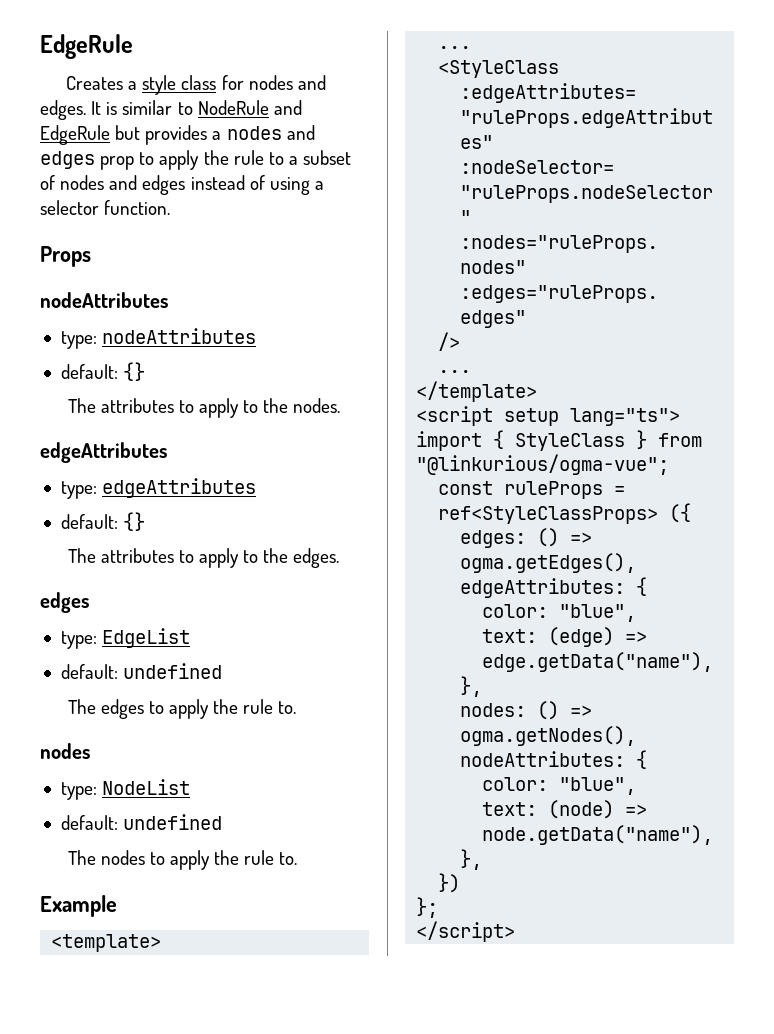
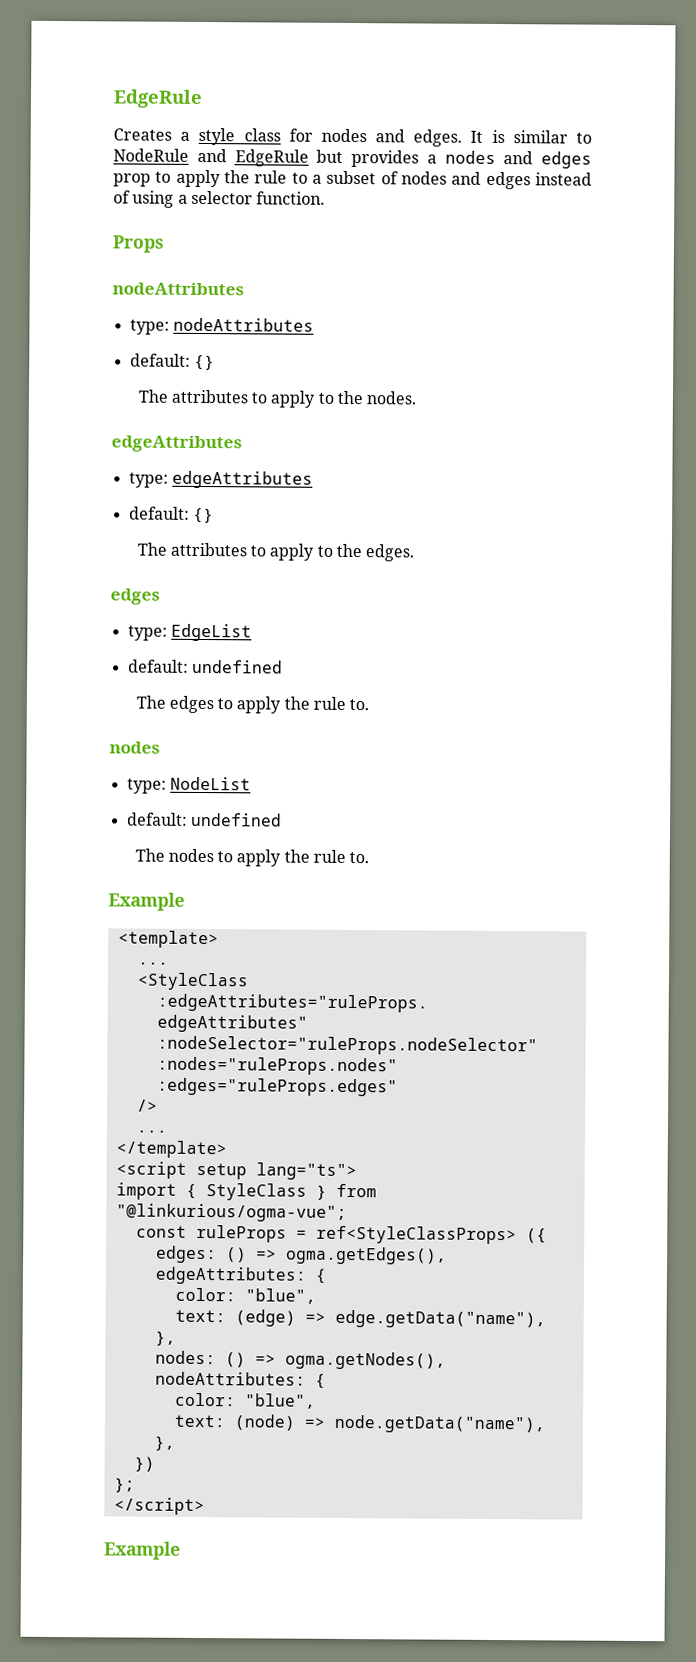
  </script>
+ Example

